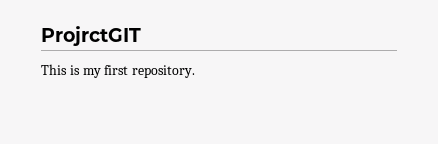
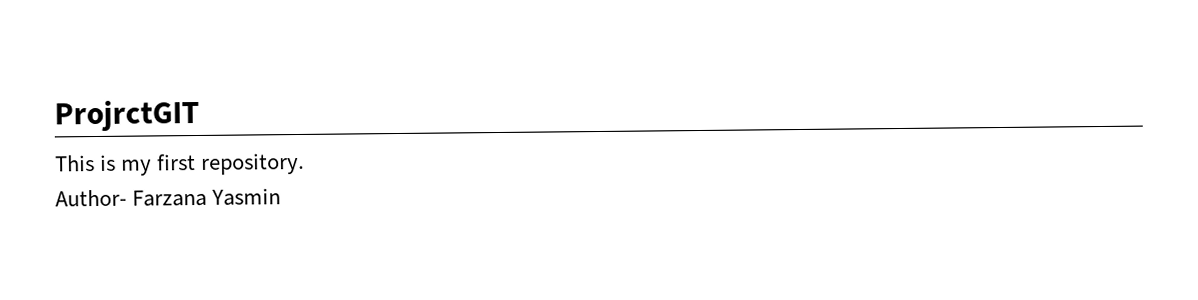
+ Author- Farzana Yasmin

